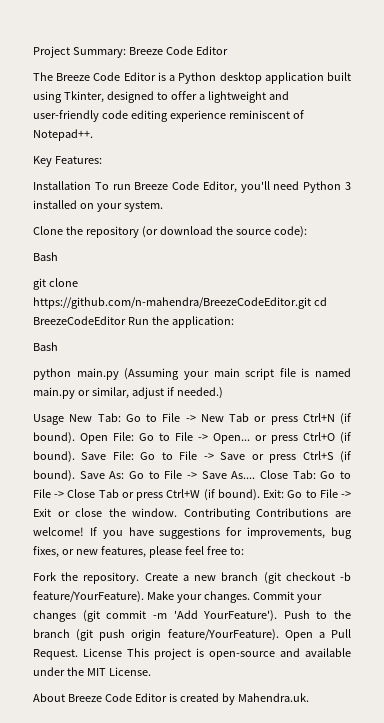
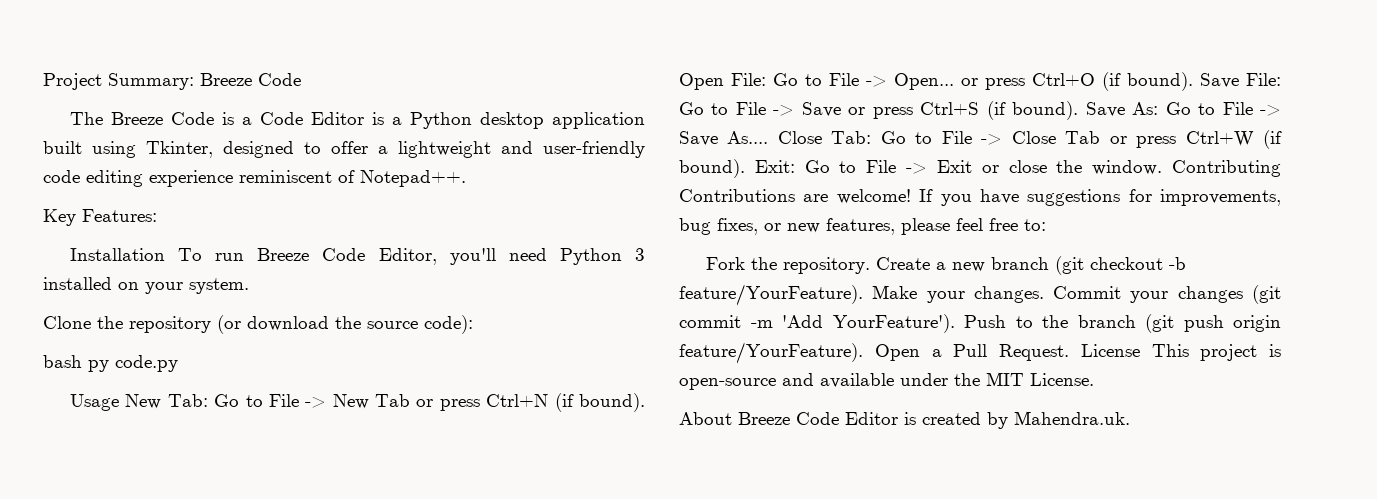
- Project Summary: Breeze Code Editor
+ Project Summary: Breeze Code
- The Breeze Code Editor is a Python desktop application built using Tkinter, designed to offer a lightweight and user-friendly code editing experience reminiscent of Notepad++.
+ The Breeze Code is a Code Editor is a Python desktop application built using Tkinter, designed to offer a lightweight and user-friendly code editing experience reminiscent of Notepad++.
  Clone the repository (or download the source code):
- Bash
- git clone https://github.com/n-mahendra/BreezeCodeEditor.git cd BreezeCodeEditor Run the application:
- Bash
- python main.py (Assuming your main script file is named main.py or similar, adjust if needed.)
+ bash py code.py

